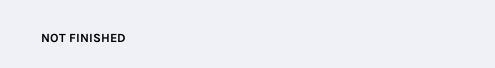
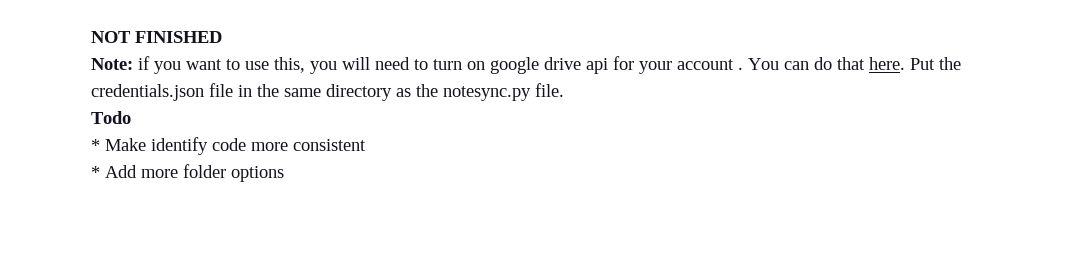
+ Note: if you want to use this, you will need to turn on google drive api for your account . You can do that here. Put the credentials.json file in the same directory as the notesync.py file.
+ Todo
+ * Make identify code more consistent
+ * Add more folder options

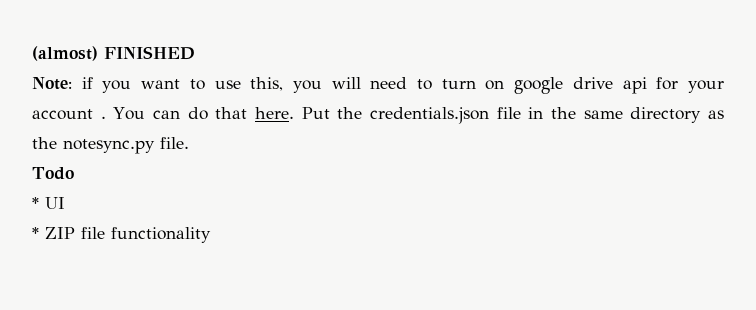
- NOT FINISHED
+ (almost) FINISHED
- * Make identify code more consistent
- * Add more folder options
+ * UI
+ * ZIP file functionality

